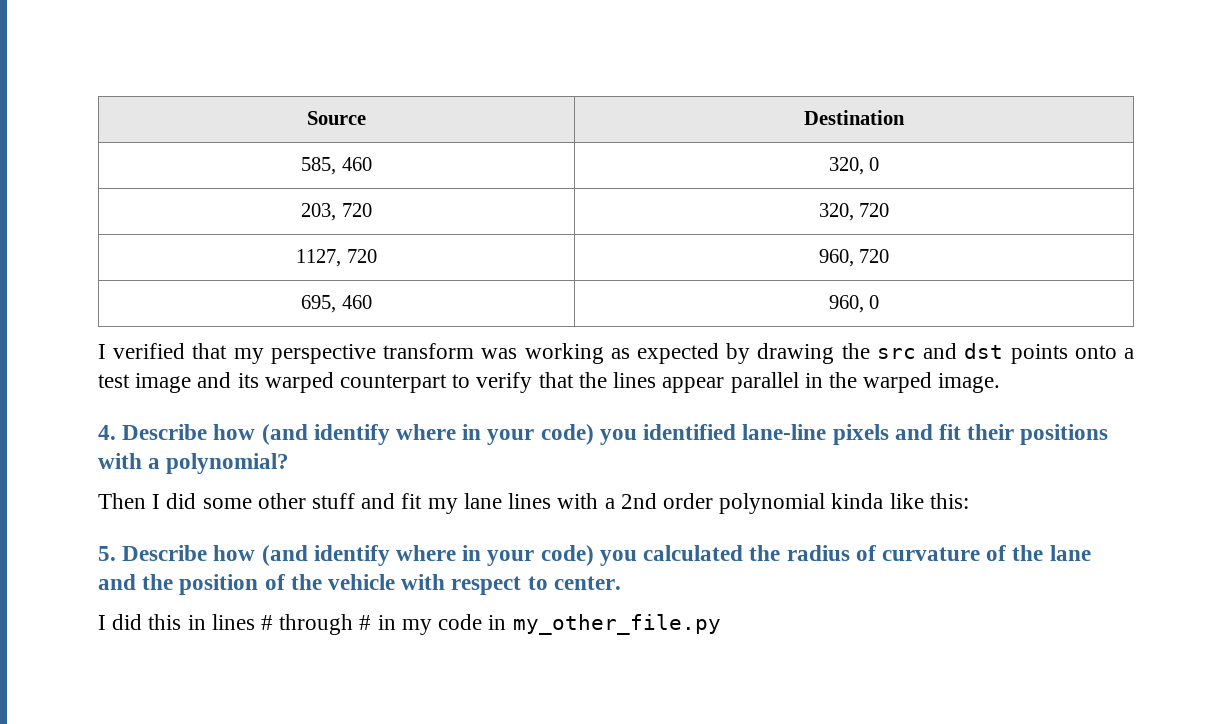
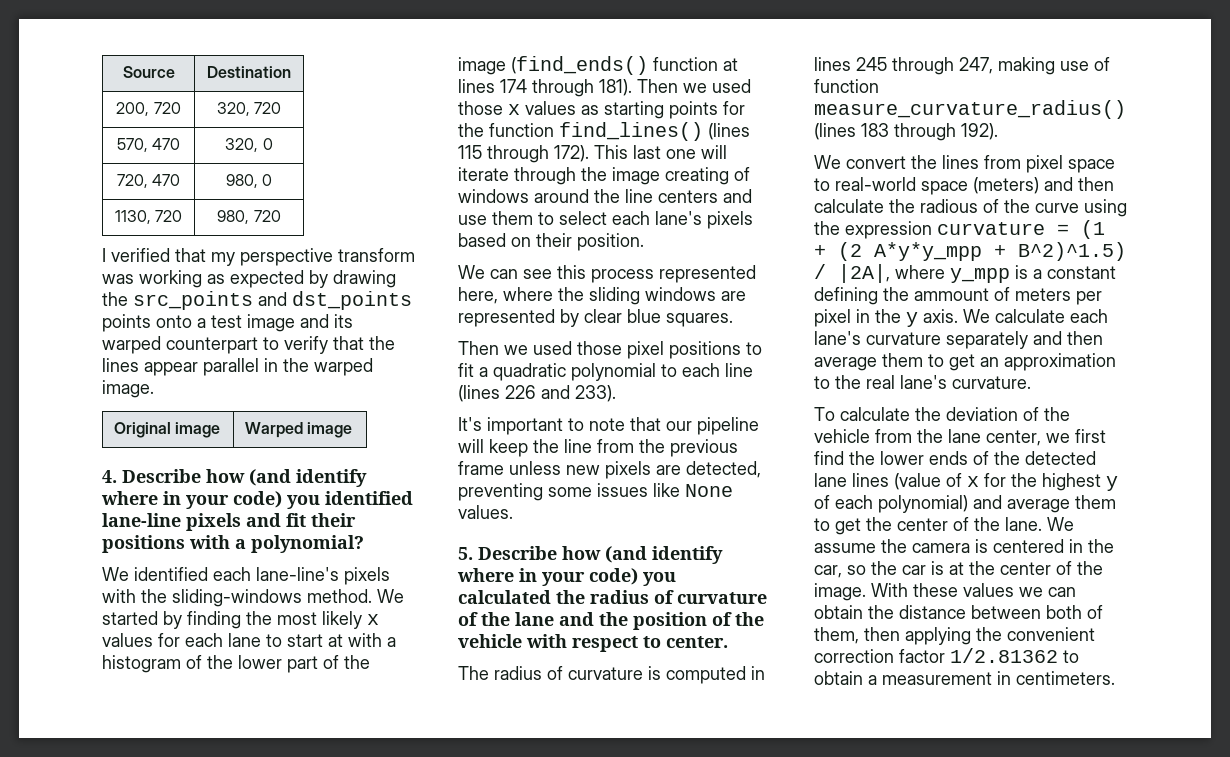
- 585, 460 | 320, 0
- 203, 720 | 320, 720
- 1127, 720 | 960, 720
- 695, 460 | 960, 0
+ 200, 720 | 320, 720
+ 570, 470 | 320, 0
+ 720, 470 | 980, 0
+ 1130, 720 | 980, 720
- I verified that my perspective transform was working as expected by drawing the src and dst points onto a test image and its warped counterpart to verify that the lines appear parallel in the warped image.
+ I verified that my perspective transform was working as expected by drawing the src_points and dst_points points onto a test image and its warped counterpart to verify that the lines appear parallel in the warped image.
+ Original image | Warped image
- Then I did some other stuff and fit my lane lines with a 2nd order polynomial kinda like this:
+ We identified each lane-line's pixels with the sliding-windows method. We started by finding the most likely x values for each lane to start at with a histogram of the lower part of the image (find_ends() function at lines 174 through 181). Then we used those x values as starting points for the function find_lines() (lines 115 through 172). This last one will iterate through the image creating of windows around the line centers and use them to select each lane's pixels based on their position.
+ We can see this process represented here, where the sliding windows are represented by clear blue squares.
+ Then we used those pixel positions to fit a quadratic polynomial to each line (lines 226 and 233).
+ It's important to note that our pipeline will keep the line from the previous frame unless new pixels are detected, preventing some issues like None values.
- I did this in lines # through # in my code in my_other_file.py
+ The radius of curvature is computed in lines 245 through 247, making use of function measure_curvature_radius() (lines 183 through 192).
+ We convert the lines from pixel space to real-world space (meters) and then calculate the radious of the curve using the expression curvature = (1 + (2 A*y*y_mpp + B^2)^1.5) / |2A|, where y_mpp is a constant defining the ammount of meters per pixel in the y axis. We calculate each lane's curvature separately and then average them to get an approximation to the real lane's curvature.
+ To calculate the deviation of the vehicle from the lane center, we first find the lower ends of the detected lane lines (value of x for the highest y of each polynomial) and average them to get the center of the lane. We assume the camera is centered in the car, so the car is at the center of the image. With these values we can obtain the distance between both of them, then applying the convenient correction factor 1/2.81362 to obtain a measurement in centimeters.

